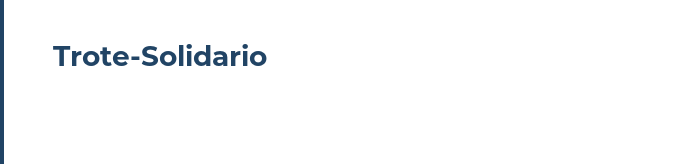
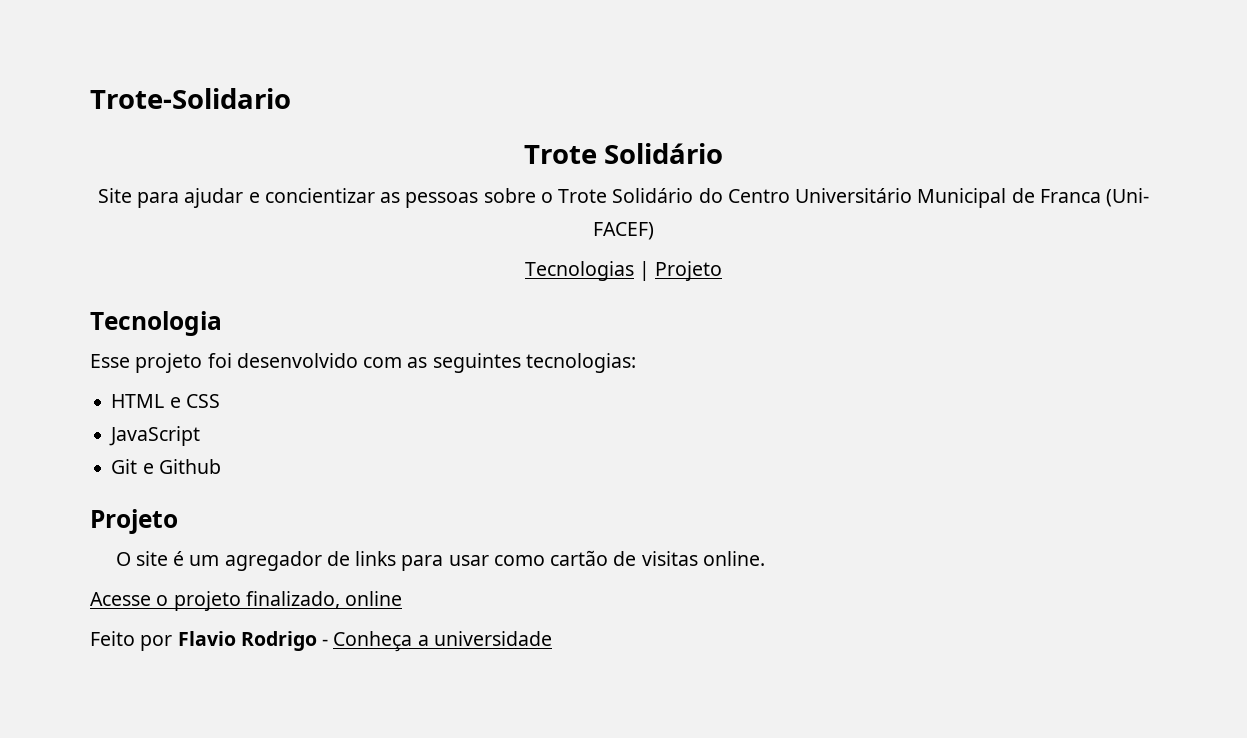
  Trote-Solidario
+ Trote Solidário
+ Site para ajudar e concientizar as pessoas sobre o Trote Solidário do Centro Universitário Municipal de Franca (Uni- FACEF)
+ Tecnologias | Projeto
+ Tecnologia
+ Esse projeto foi desenvolvido com as seguintes tecnologias:
+ HTML e CSS
+ JavaScript
+ Git e Github
+ Projeto
+ O site é um agregador de links para usar como cartão de visitas online.
+ Acesse o projeto finalizado, online
+ Feito por Flavio Rodrigo - Conheça a universidade

